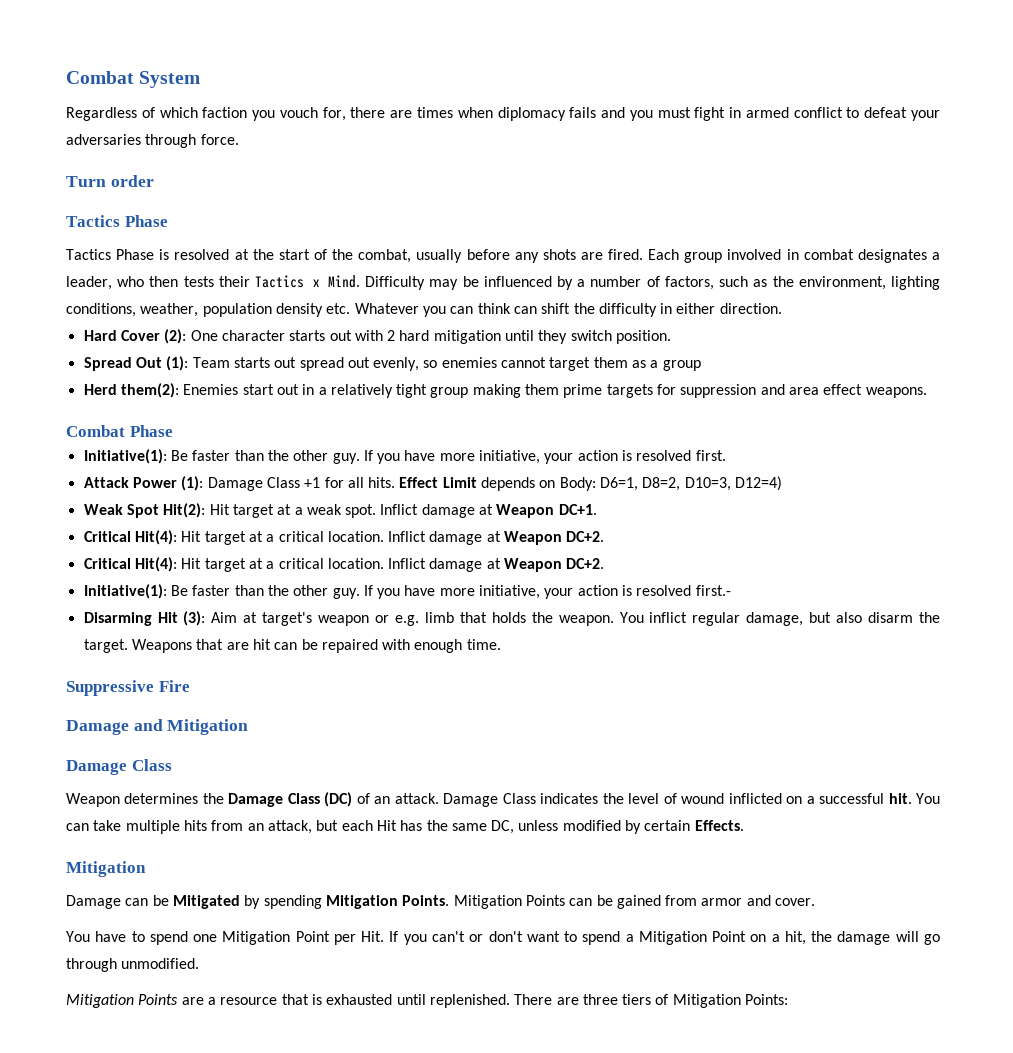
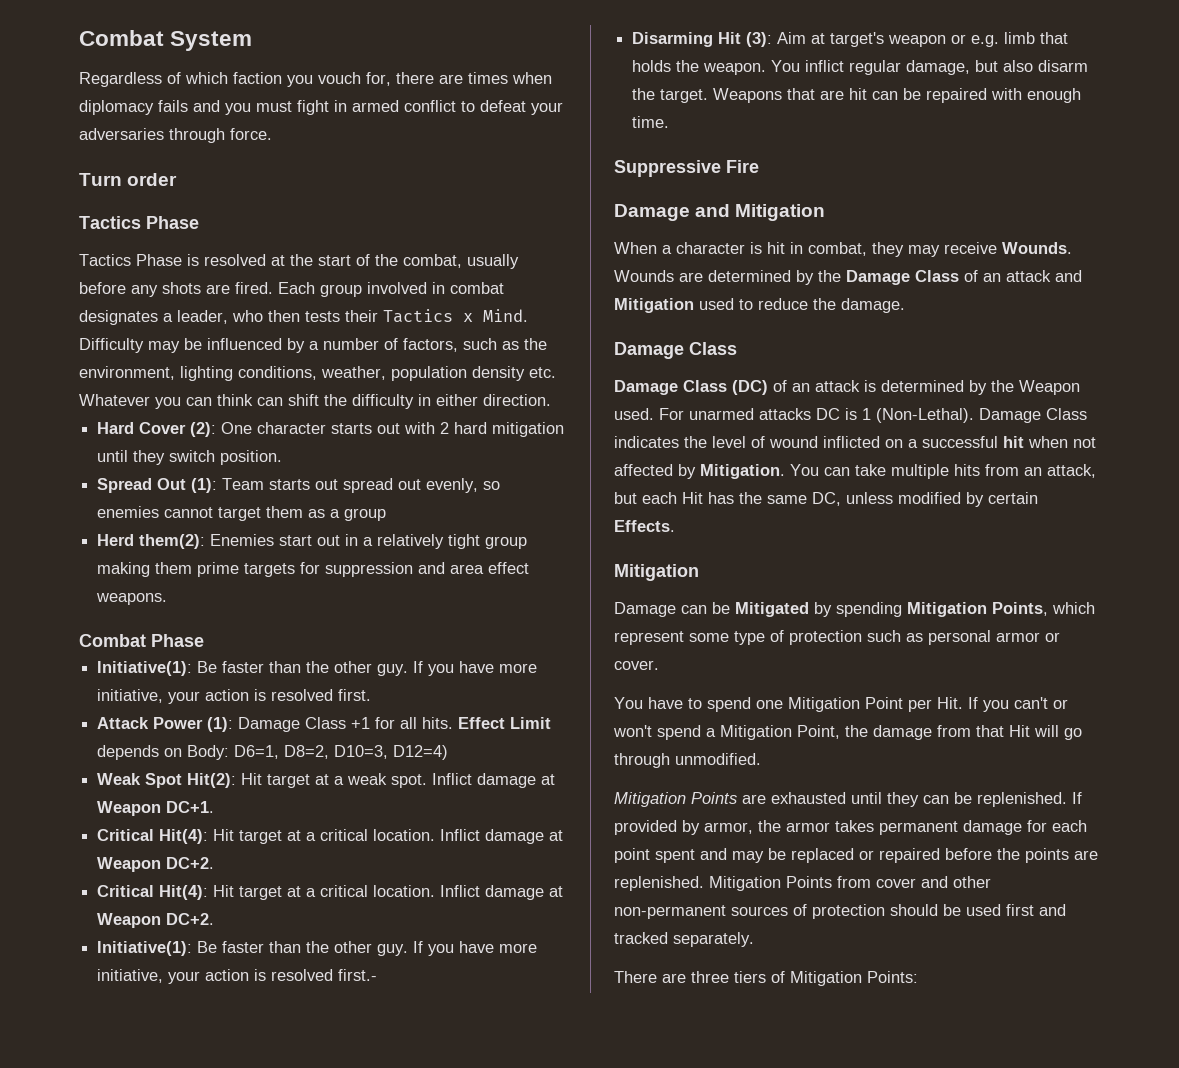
+ When a character is hit in combat, they may receive Wounds. Wounds are determined by the Damage Class of an attack and Mitigation used to reduce the damage.
- Weapon determines the Damage Class (DC) of an attack.
+ Damage Class (DC) of an attack is determined by the Weapon used. For unarmed attacks DC is 1 (Non-Lethal).
- Damage Class indicates the level of wound inflicted on a successful hit.
+ Damage Class indicates the level of wound inflicted on a successful hit when not affected by Mitigation.
- Damage can be Mitigated by spending Mitigation Points. Mitigation Points can be gained from armor and cover.
+ Damage can be Mitigated by spending Mitigation Points, which represent some type of protection such as personal armor or cover.
- You have to spend one Mitigation Point per Hit. If you can't or don't want to spend a Mitigation Point on a hit, the damage will go through unmodified.
+ You have to spend one Mitigation Point per Hit. If you can't or won't spend a Mitigation Point, the damage from that Hit will go through unmodified.
- Mitigation Points are a resource that is exhausted until replenished. There are three tiers of Mitigation Points:
+ Mitigation Points are exhausted until they can be replenished. If provided by armor, the armor takes permanent damage for each point spent and may be replaced or repaired before the points are replenished. Mitigation Points from cover and other non-permanent sources of protection should be used first and tracked separately.
+ There are three tiers of Mitigation Points:

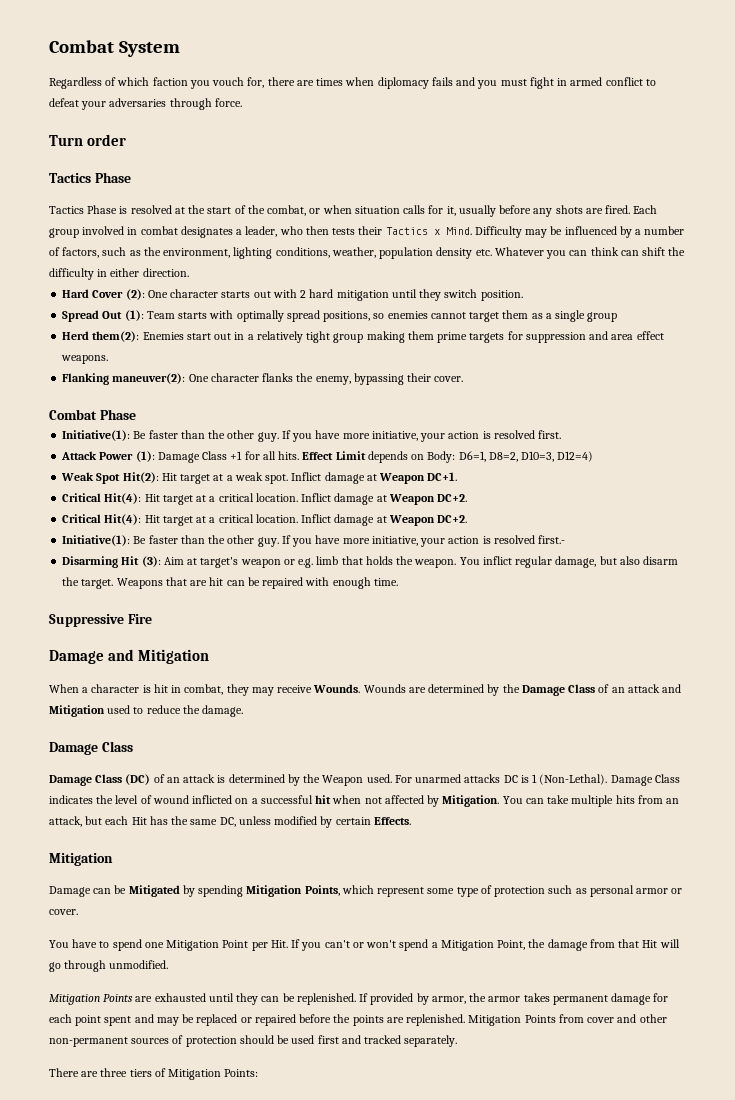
- Tactics Phase is resolved at the start of the combat, usually before any shots are fired.
+ Tactics Phase is resolved at the start of the combat, or when situation calls for it, usually before any shots are fired.
- Spread Out (1): Team starts out spread out evenly, so enemies cannot target them as a group
+ Spread Out (1): Team starts with optimally spread positions, so enemies cannot target them as a single group
+ Flanking maneuver(2): One character flanks the enemy, bypassing their cover.

